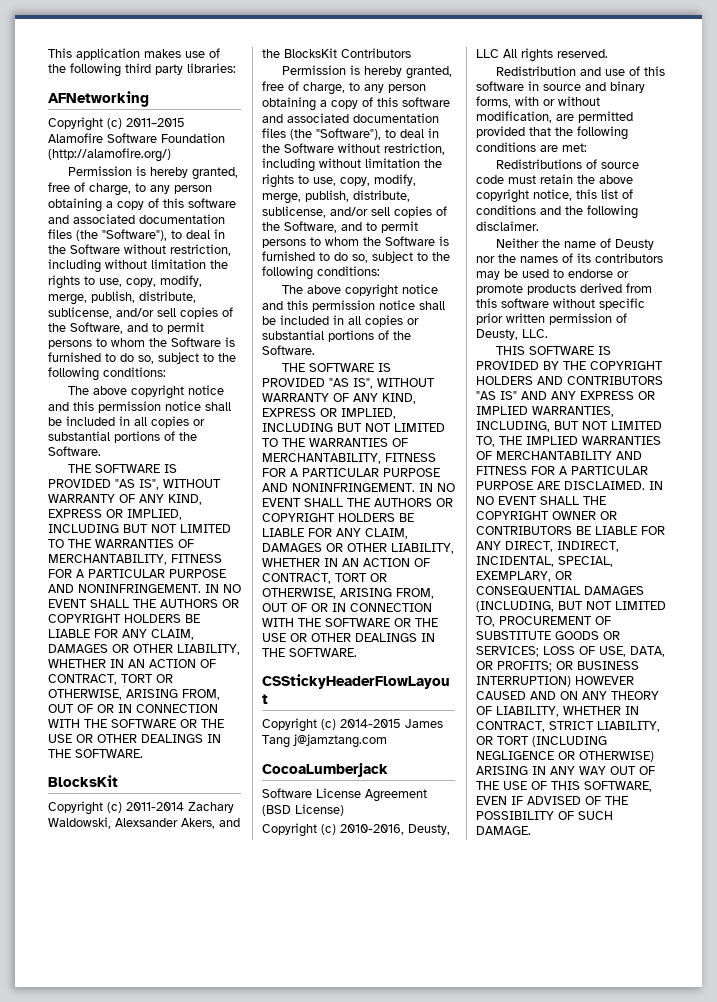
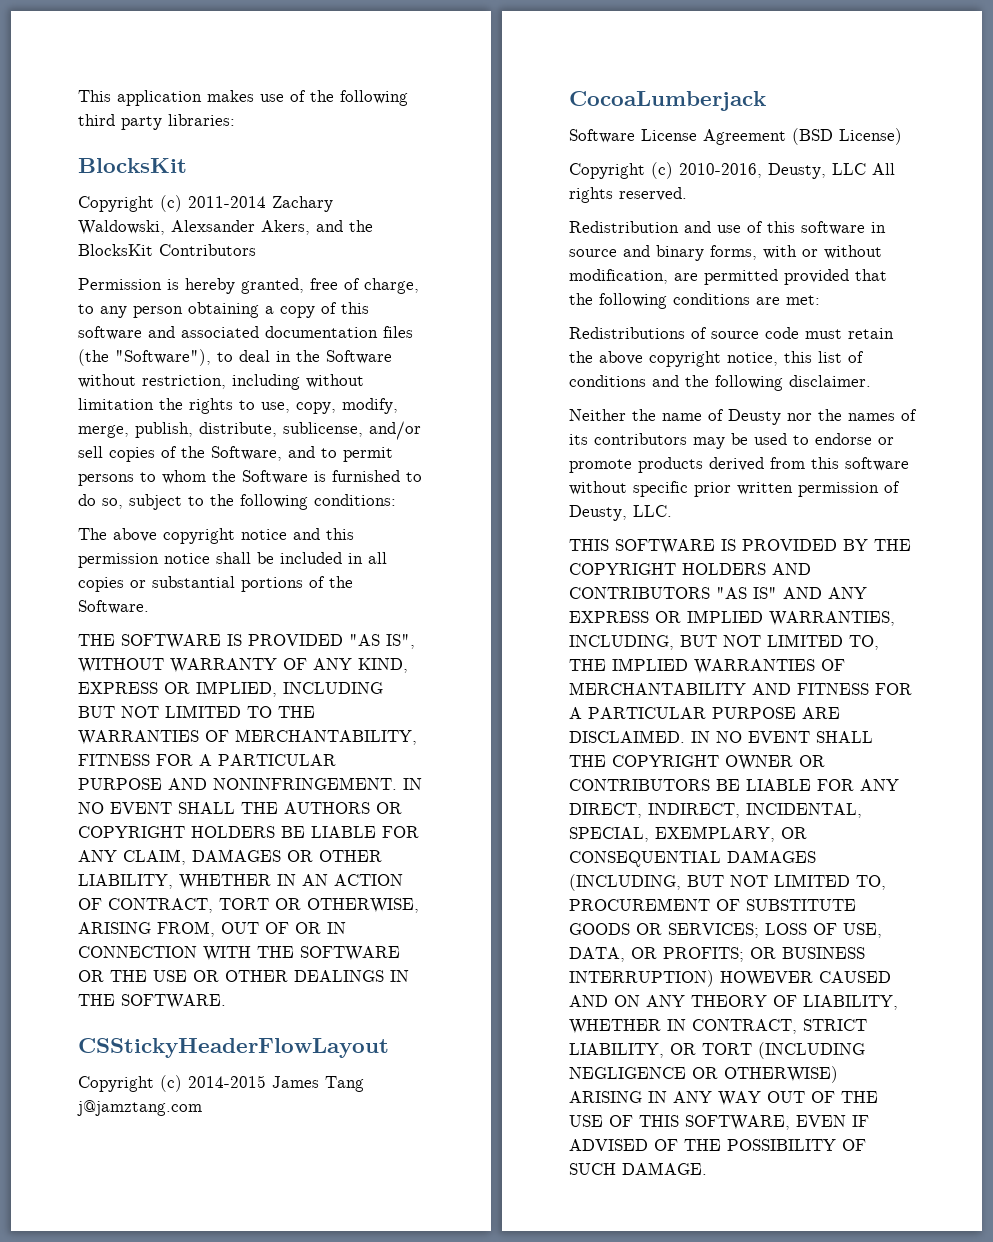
- AFNetworking
- Copyright (c) 2011–2015 Alamofire Software Foundation (http://alamofire.org/)
- Permission is hereby granted, free of charge, to any person obtaining a copy of this software and associated documentation files (the "Software"), to deal in the Software without restriction, including without limitation the rights to use, copy, modify, merge, publish, distribute, sublicense, and/or sell copies of the Software, and to permit persons to whom the Software is furnished to do so, subject to the following conditions:
- The above copyright notice and this permission notice shall be included in all copies or substantial portions of the Software.
- THE SOFTWARE IS PROVIDED "AS IS", WITHOUT WARRANTY OF ANY KIND, EXPRESS OR IMPLIED, INCLUDING BUT NOT LIMITED TO THE WARRANTIES OF MERCHANTABILITY, FITNESS FOR A PARTICULAR PURPOSE AND NONINFRINGEMENT. IN NO EVENT SHALL THE AUTHORS OR COPYRIGHT HOLDERS BE LIABLE FOR ANY CLAIM, DAMAGES OR OTHER LIABILITY, WHETHER IN AN ACTION OF CONTRACT, TORT OR OTHERWISE, ARISING FROM, OUT OF OR IN CONNECTION WITH THE SOFTWARE OR THE USE OR OTHER DEALINGS IN THE SOFTWARE.

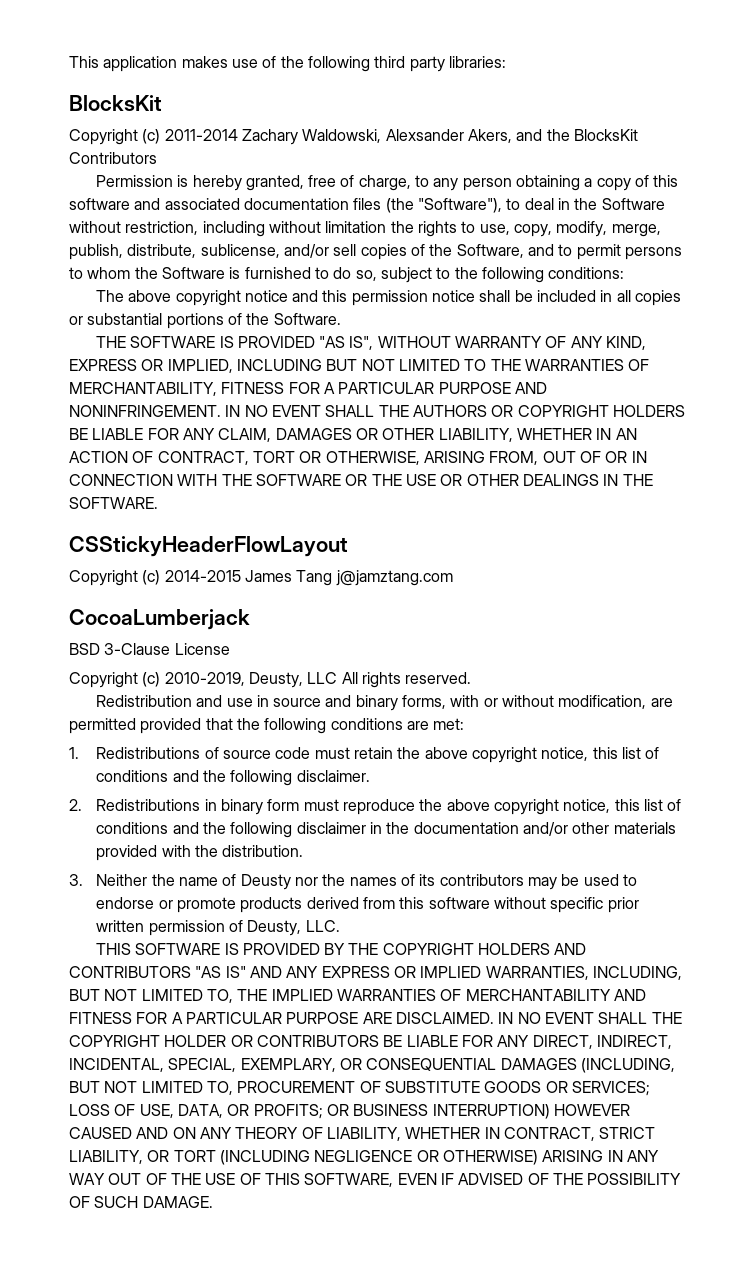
- Software License Agreement (BSD License)
- Copyright (c) 2010-2016, Deusty, LLC All rights reserved.
+ BSD 3-Clause License
+ Copyright (c) 2010-2019, Deusty, LLC All rights reserved.
- Redistribution and use of this software in source and binary forms, with or without modification, are permitted provided that the following conditions are met:
+ Redistribution and use in source and binary forms, with or without modification, are permitted provided that the following conditions are met:
- Redistributions of source code must retain the above copyright notice, this list of conditions and the following disclaimer.
+ 1. Redistributions of source code must retain the above copyright notice, this list of conditions and the following disclaimer.
- Neither the name of Deusty nor the names of its contributors may be used to endorse or promote products derived from this software without specific prior written permission of Deusty, LLC.
+ 2. Redistributions in binary form must reproduce the above copyright notice, this list of conditions and the following disclaimer in the documentation and/or other materials provided with the distribution.
+ 3. Neither the name of Deusty nor the names of its contributors may be used to endorse or promote products derived from this software without specific prior written permission of Deusty, LLC.
- IN NO EVENT SHALL THE COPYRIGHT OWNER OR CONTRIBUTORS BE LIABLE FOR ANY DIRECT, INDIRECT, INCIDENTAL, SPECIAL, EXEMPLARY, OR CONSEQUENTIAL DAMAGES (INCLUDING, BUT NOT LIMITED TO, PROCUREMENT OF SUBSTITUTE GOODS OR SERVICES;
+ IN NO EVENT SHALL THE COPYRIGHT HOLDER OR CONTRIBUTORS BE LIABLE FOR ANY DIRECT, INDIRECT, INCIDENTAL, SPECIAL, EXEMPLARY, OR CONSEQUENTIAL DAMAGES (INCLUDING, BUT NOT LIMITED TO, PROCUREMENT OF SUBSTITUTE GOODS OR SERVICES;

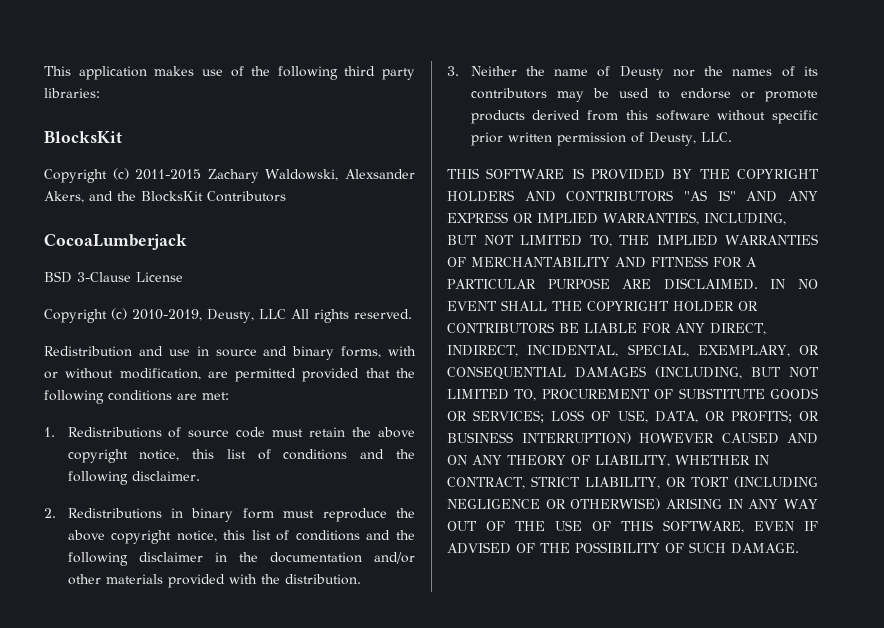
- Copyright (c) 2011-2014 Zachary Waldowski, Alexsander Akers, and the BlocksKit Contributors
+ Copyright (c) 2011-2015 Zachary Waldowski, Alexsander Akers, and the BlocksKit Contributors
- Permission is hereby granted, free of charge, to any person obtaining a copy of this software and associated documentation files (the "Software"), to deal in the Software without restriction, including without limitation the rights to use, copy, modify, merge, publish, distribute, sublicense, and/or sell copies of the Software, and to permit persons to whom the Software is furnished to do so, subject to the following conditions:
- The above copyright notice and this permission notice shall be included in all copies or substantial portions of the Software.
- THE SOFTWARE IS PROVIDED "AS IS", WITHOUT WARRANTY OF ANY KIND, EXPRESS OR IMPLIED, INCLUDING BUT NOT LIMITED TO THE WARRANTIES OF MERCHANTABILITY, FITNESS FOR A PARTICULAR PURPOSE AND NONINFRINGEMENT. IN NO EVENT SHALL THE AUTHORS OR COPYRIGHT HOLDERS BE LIABLE FOR ANY CLAIM, DAMAGES OR OTHER LIABILITY, WHETHER IN AN ACTION OF CONTRACT, TORT OR OTHERWISE, ARISING FROM, OUT OF OR IN CONNECTION WITH THE SOFTWARE OR THE USE OR OTHER DEALINGS IN THE SOFTWARE.
- CSStickyHeaderFlowLayout
- Copyright (c) 2014-2015 James Tang j@jamztang.com

